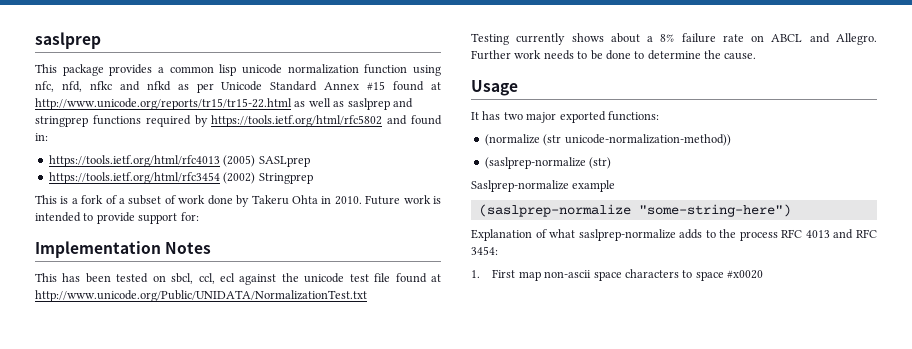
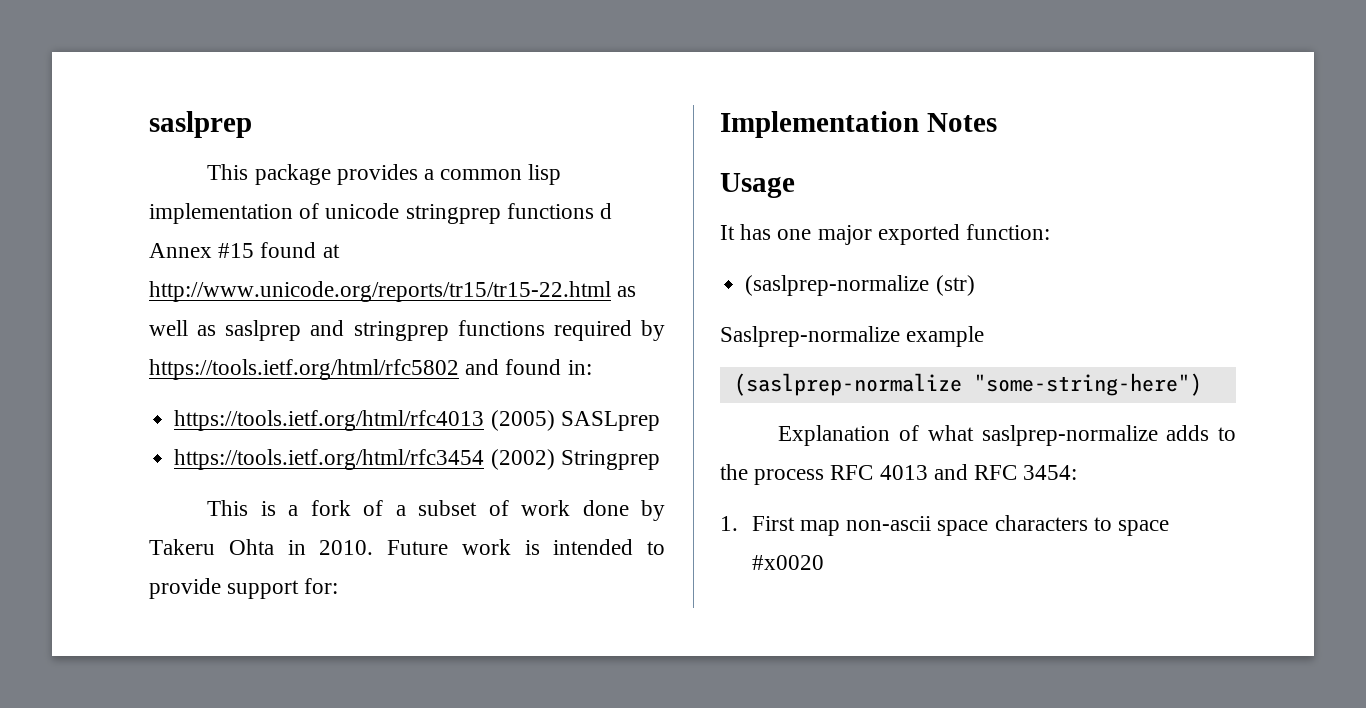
- This package provides a common lisp unicode normalization function using nfc, nfd, nfkc and nfkd as per Unicode Standard Annex #15 found at http://www.unicode.org/reports/tr15/tr15-22.html as well as saslprep and stringprep functions required by https://tools.ietf.org/html/rfc5802 and found in:
+ This package provides a common lisp implementation of unicode stringprep functions d Annex #15 found at http://www.unicode.org/reports/tr15/tr15-22.html as well as saslprep and stringprep functions required by https://tools.ietf.org/html/rfc5802 and found in:
- This has been tested on sbcl, ccl, ecl against the unicode test file found at http://www.unicode.org/Public/UNIDATA/NormalizationTest.txt
- Testing currently shows about a 8% failure rate on ABCL and Allegro. Further work needs to be done to determine the cause.
- It has two major exported functions:
- (normalize (str unicode-normalization-method))
+ It has one major exported function:

